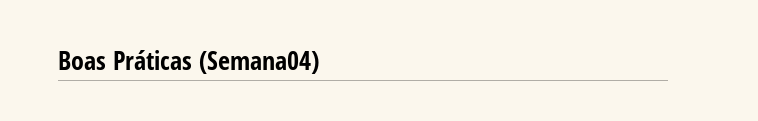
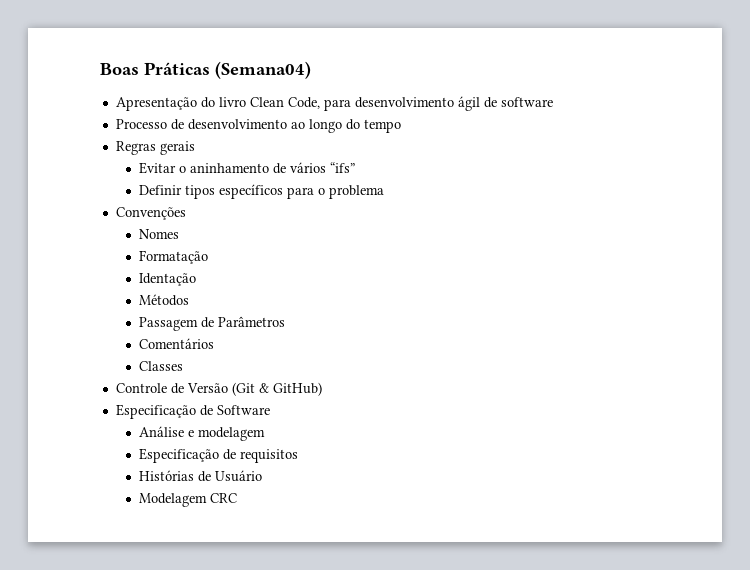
+ Apresentação do livro Clean Code, para desenvolvimento ágil de software
+ Processo de desenvolvimento ao longo do tempo
+ Regras gerais
+ Evitar o aninhamento de vários “ifs”
+ Definir tipos específicos para o problema
+ Convenções
+ Nomes
+ Formatação
+ Identação
+ Métodos
+ Passagem de Parâmetros
+ Comentários
+ Classes
+ Controle de Versão (Git & GitHub)
+ Especificação de Software
+ Análise e modelagem
+ Especificação de requisitos
+ Histórias de Usuário
+ Modelagem CRC

